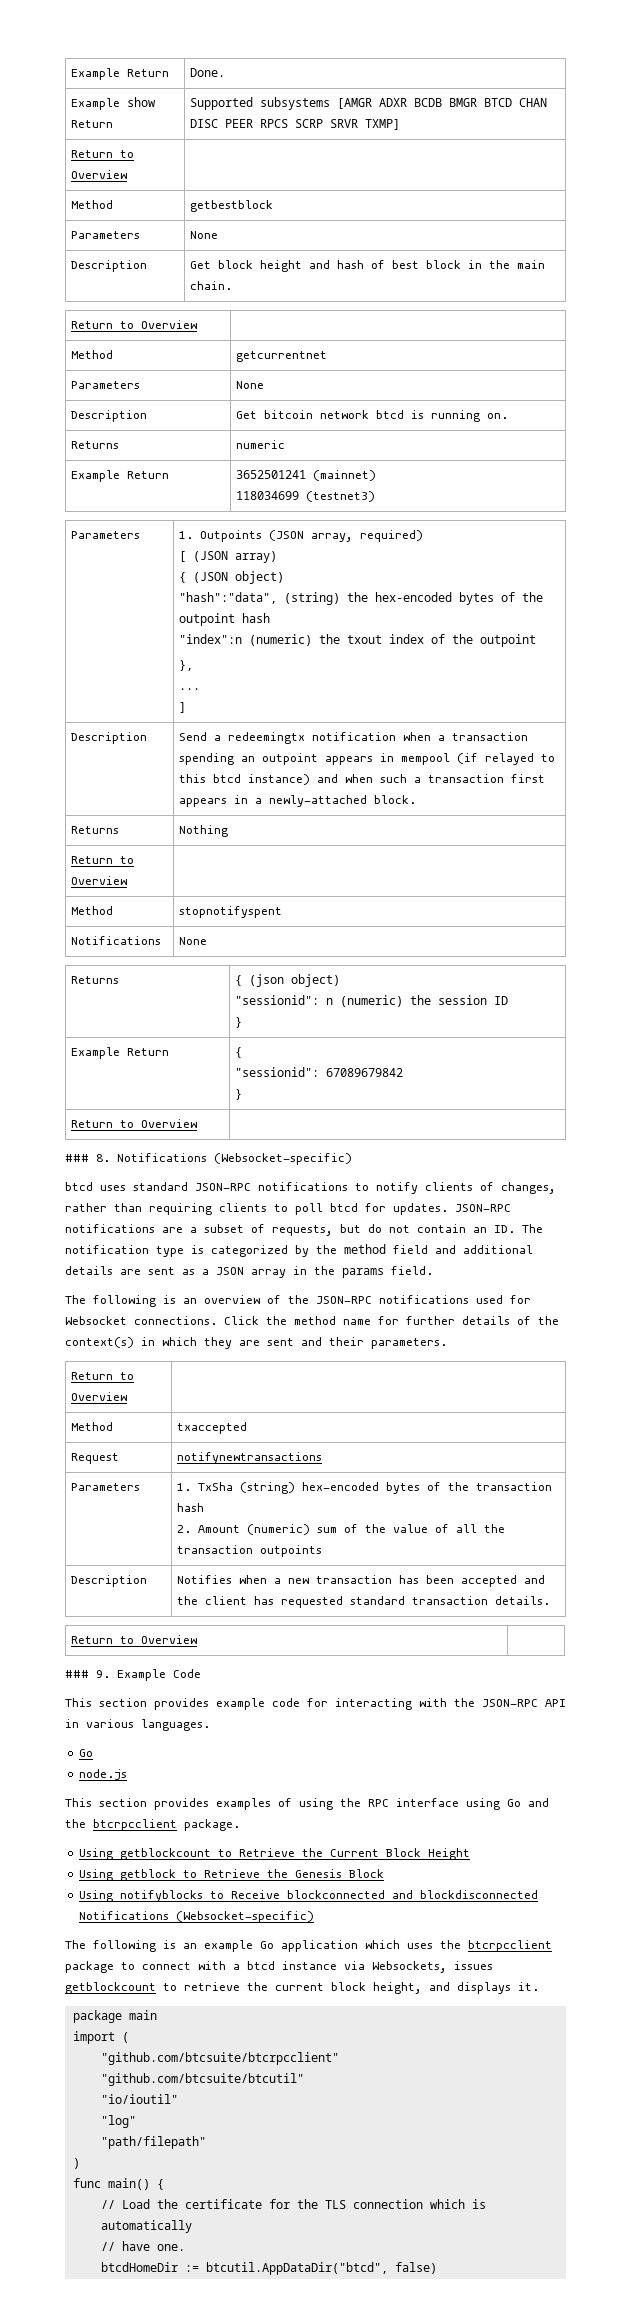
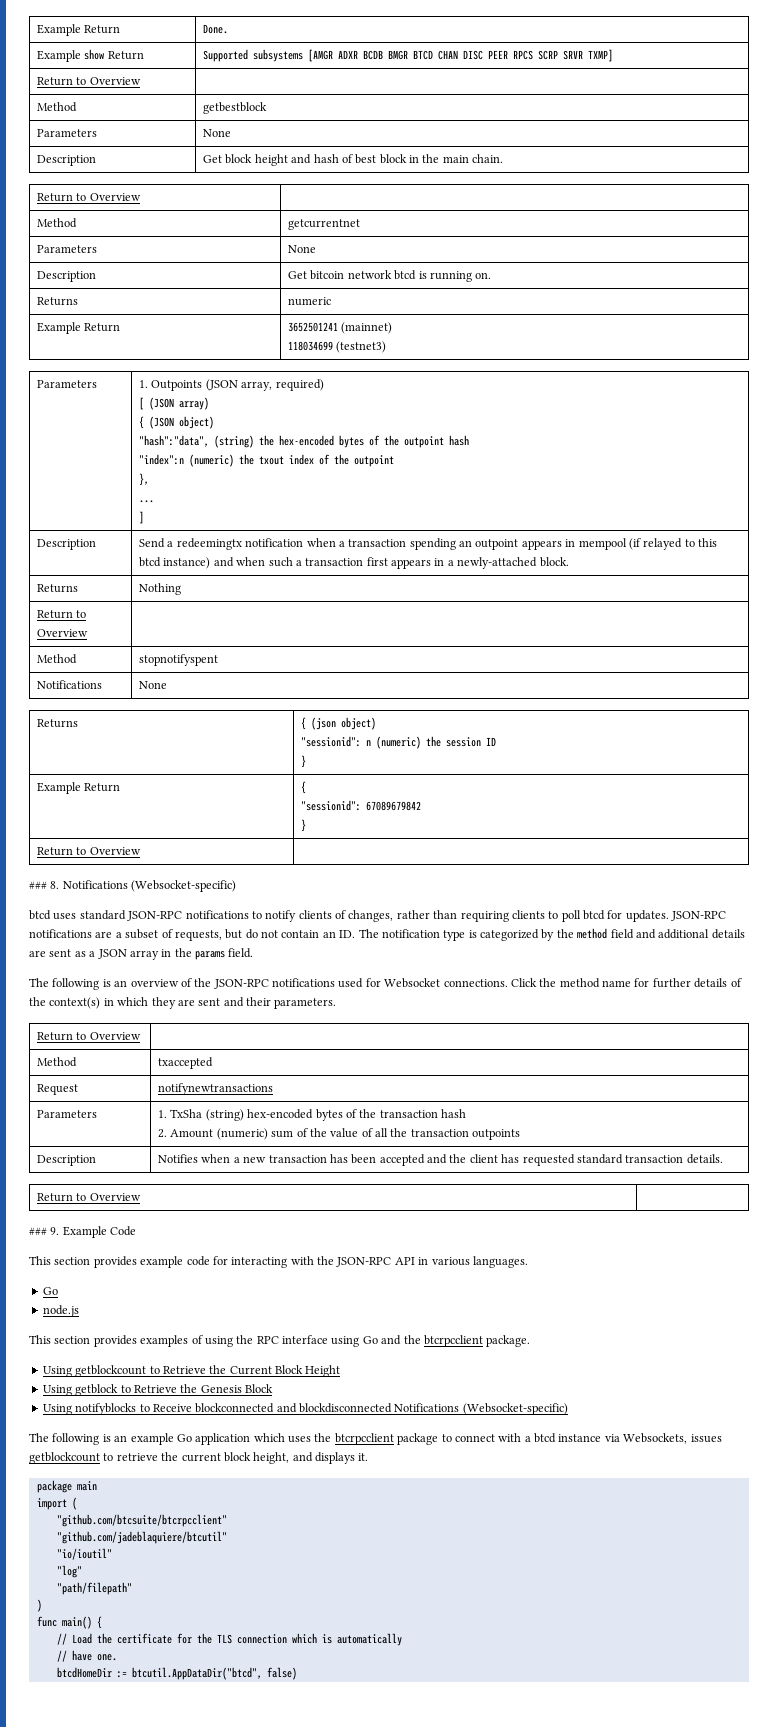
- "github.com/btcsuite/btcutil"
+ "github.com/jadeblaquiere/btcutil"

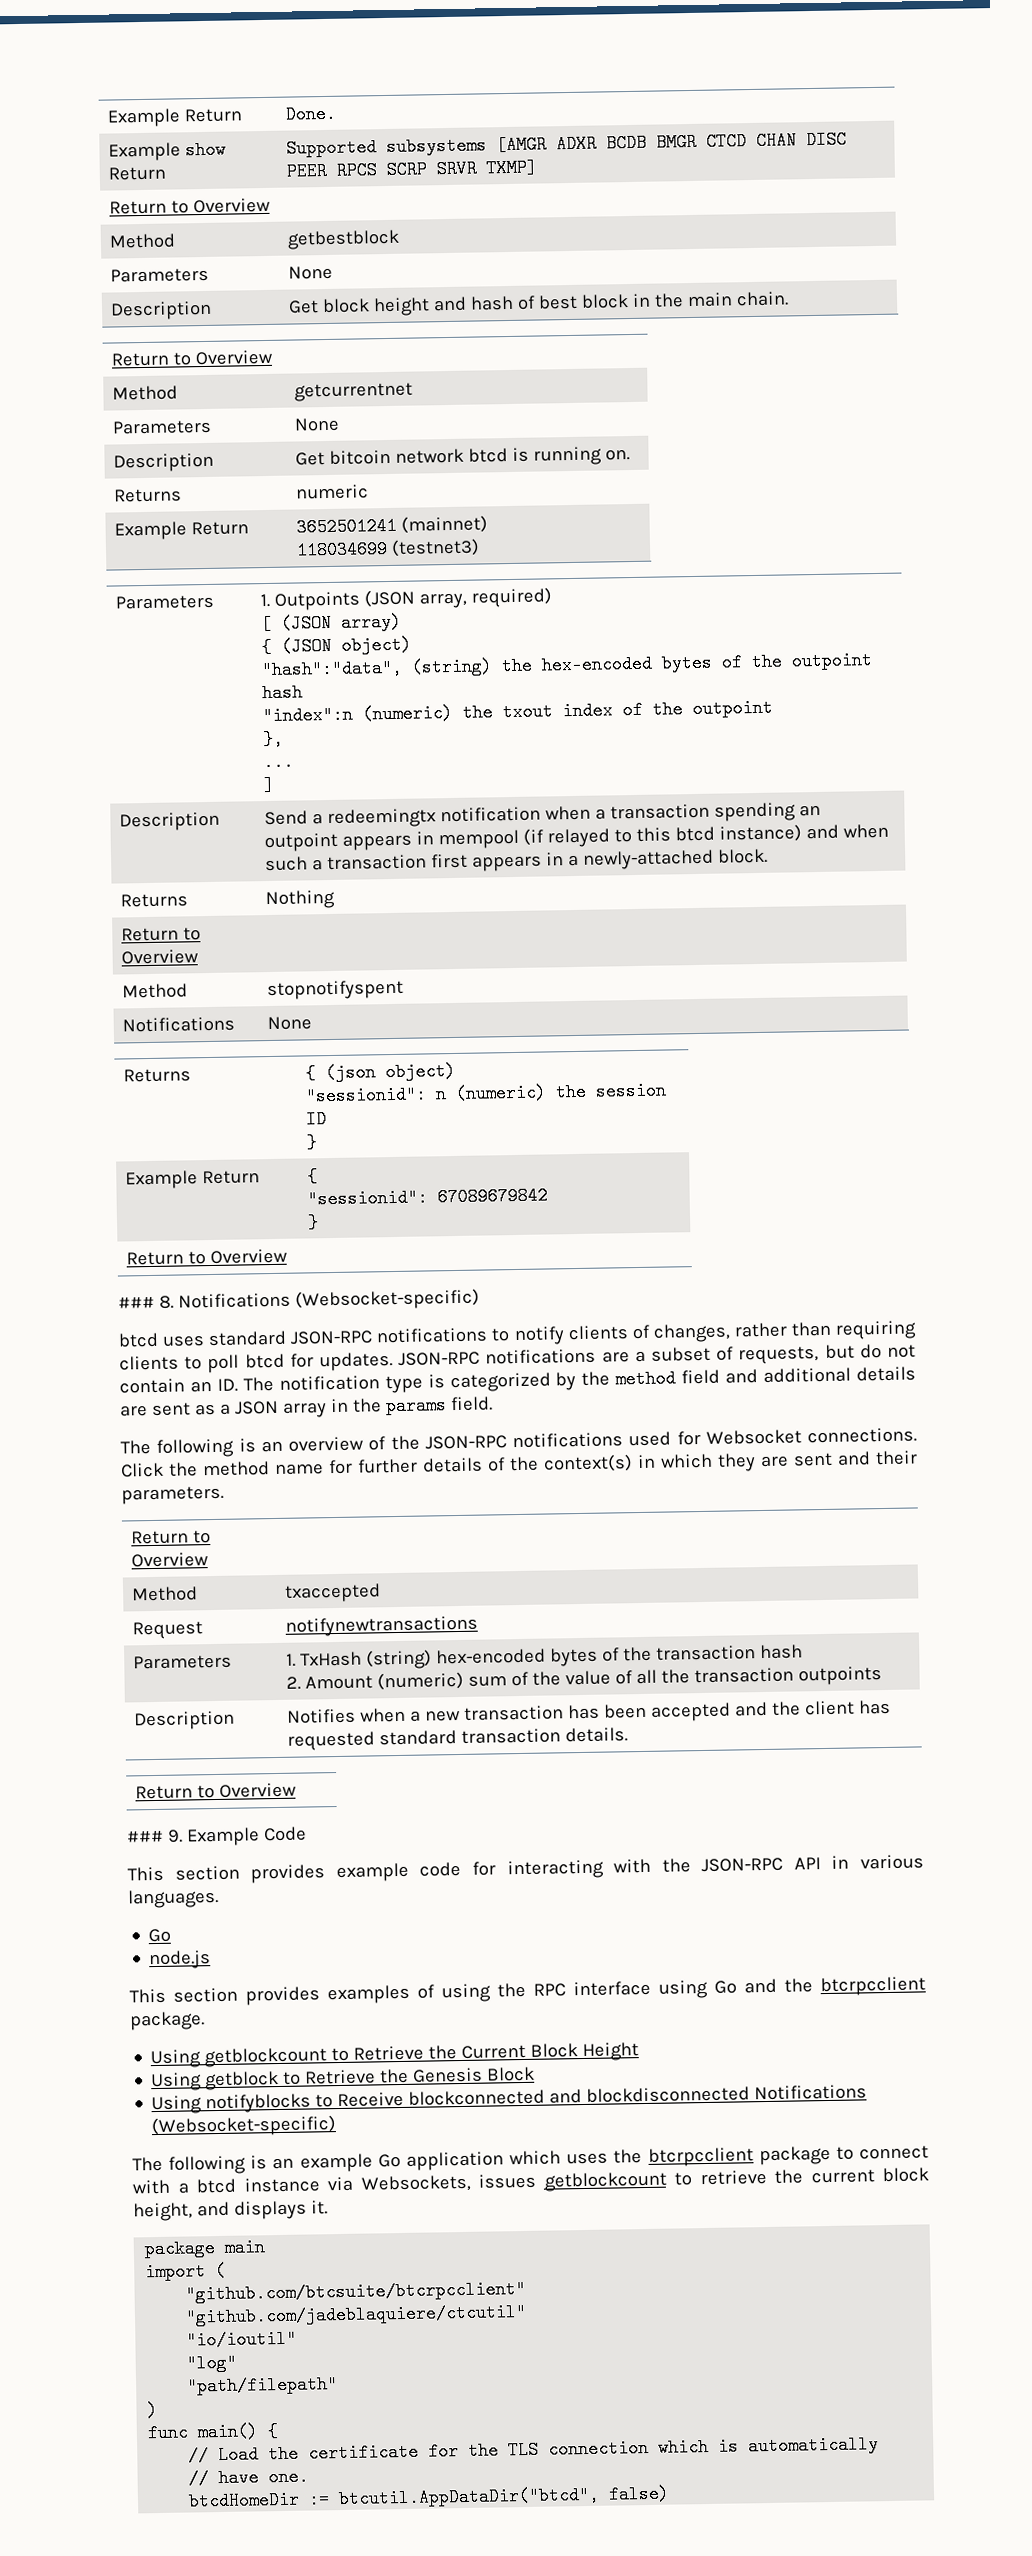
- Example show Return | Supported subsystems [AMGR ADXR BCDB BMGR BTCD CHAN DISC PEER RPCS SCRP SRVR TXMP]
+ Example show Return | Supported subsystems [AMGR ADXR BCDB BMGR CTCD CHAN DISC PEER RPCS SCRP SRVR TXMP]
- Parameters | 1. TxSha (string) hex-encoded bytes of the transaction hash
+ Parameters | 1. TxHash (string) hex-encoded bytes of the transaction hash
- "github.com/jadeblaquiere/btcutil"
+ "github.com/jadeblaquiere/ctcutil"

